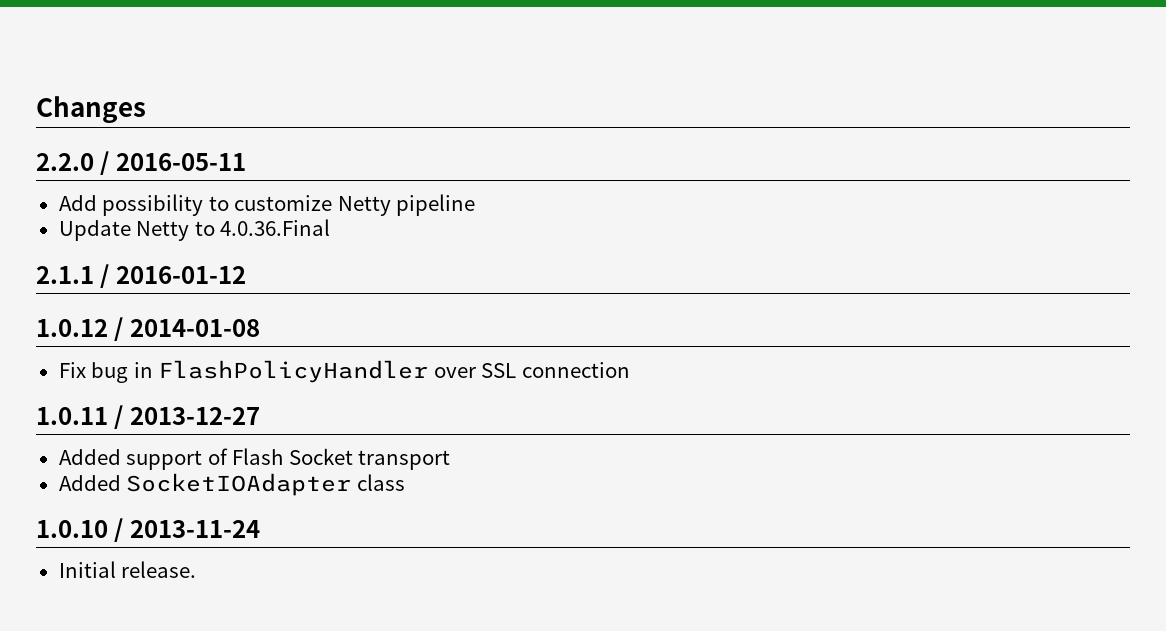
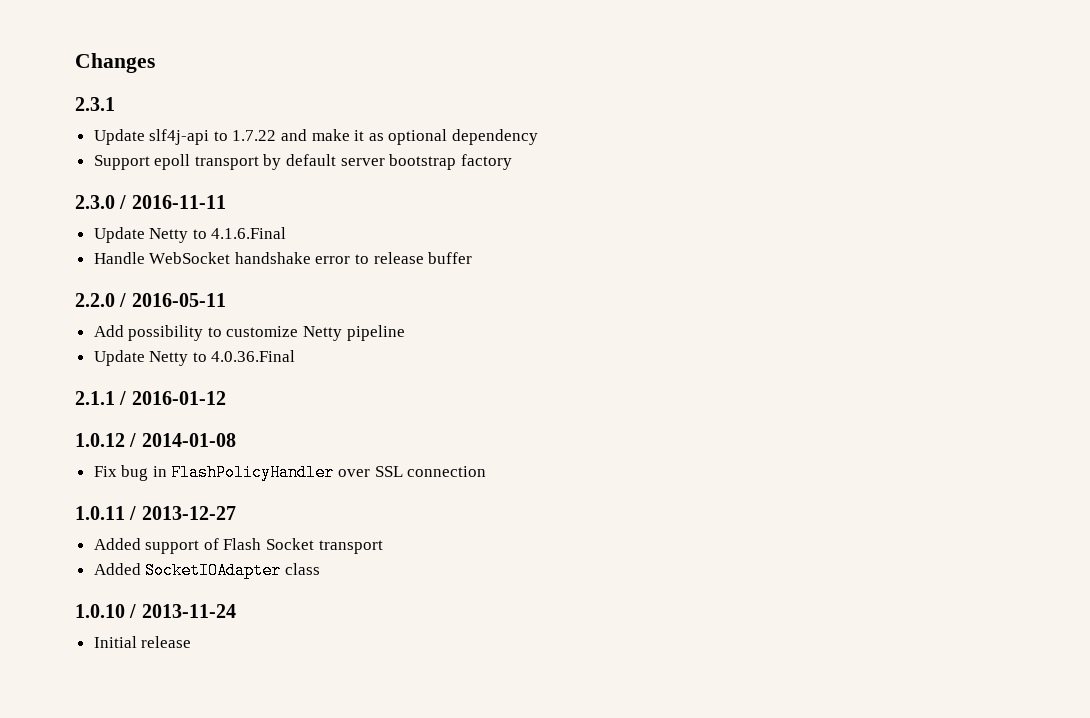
+ 2.3.1
+ Update slf4j-api to 1.7.22 and make it as optional dependency
+ Support epoll transport by default server bootstrap factory
+ 2.3.0 / 2016-11-11
+ Update Netty to 4.1.6.Final
+ Handle WebSocket handshake error to release buffer
- Initial release.
+ Initial release

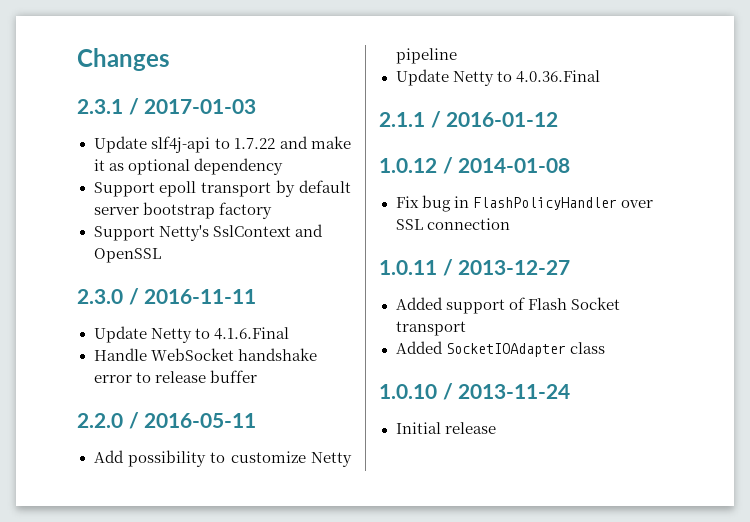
- 2.3.1
+ 2.3.1 / 2017-01-03
+ Support Netty's SslContext and OpenSSL

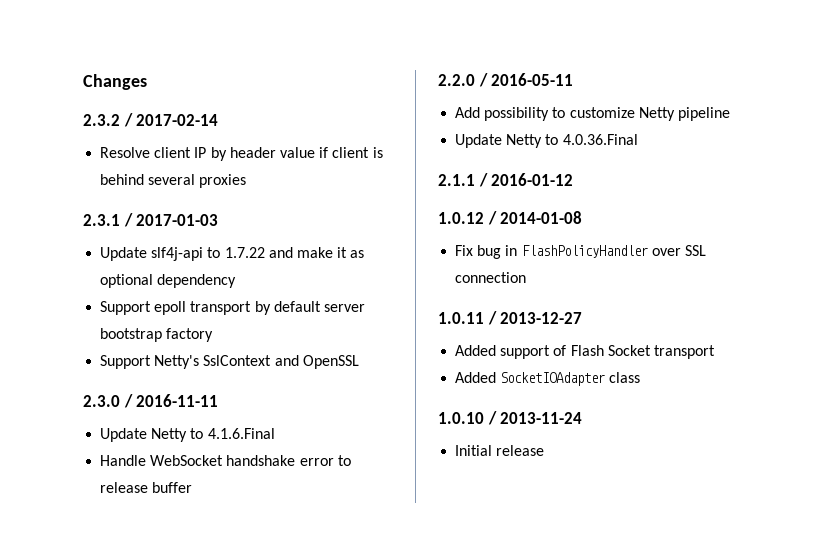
+ 2.3.2 / 2017-02-14
+ Resolve client IP by header value if client is behind several proxies

